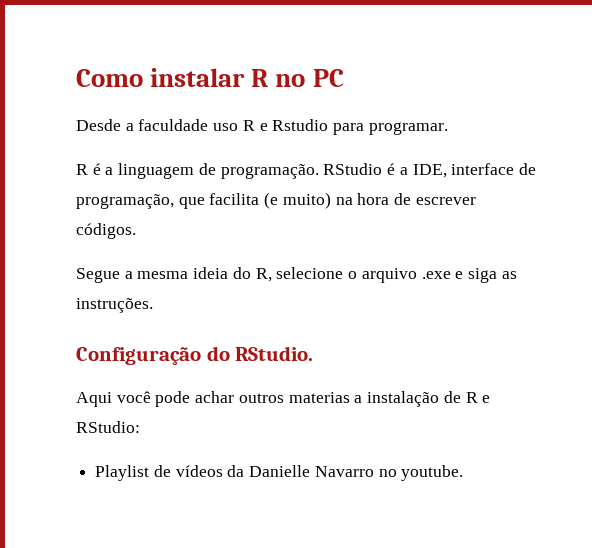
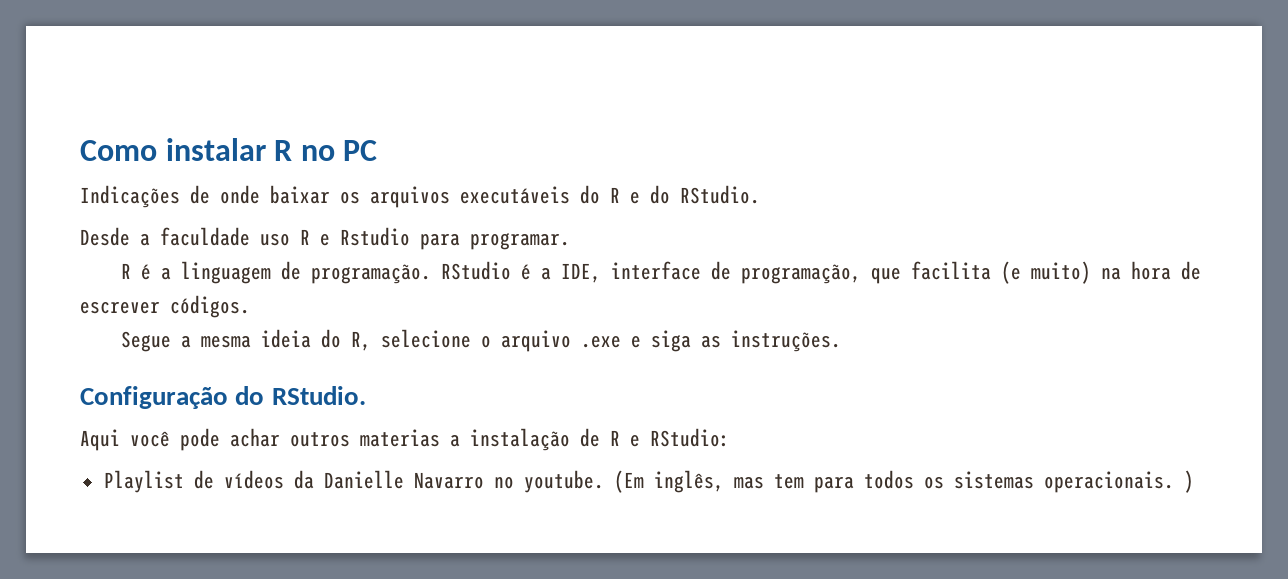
+ Indicações de onde baixar os arquivos executáveis do R e do RStudio.
+ (Em inglês, mas tem para todos os sistemas operacionais. )

